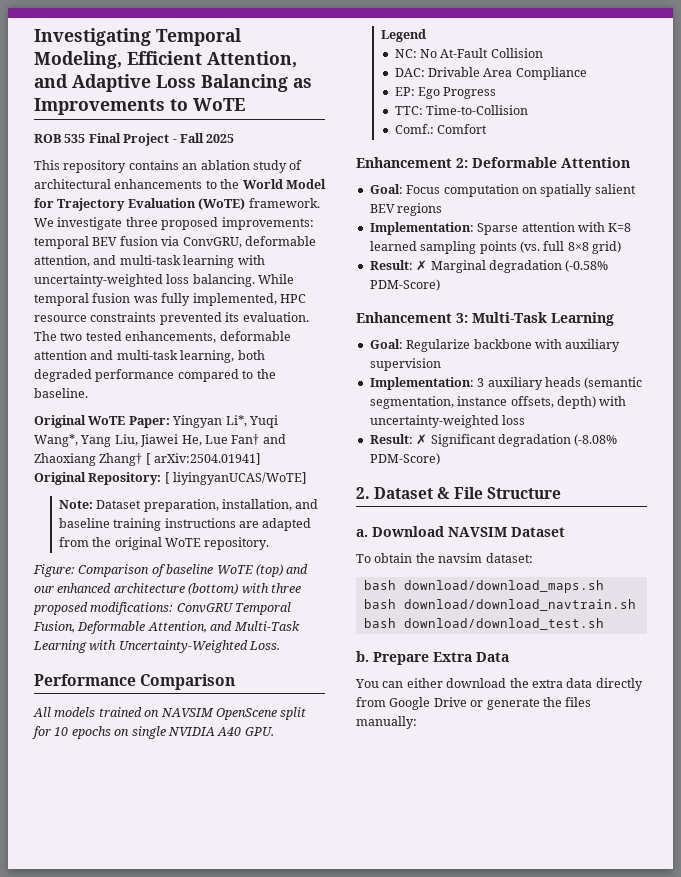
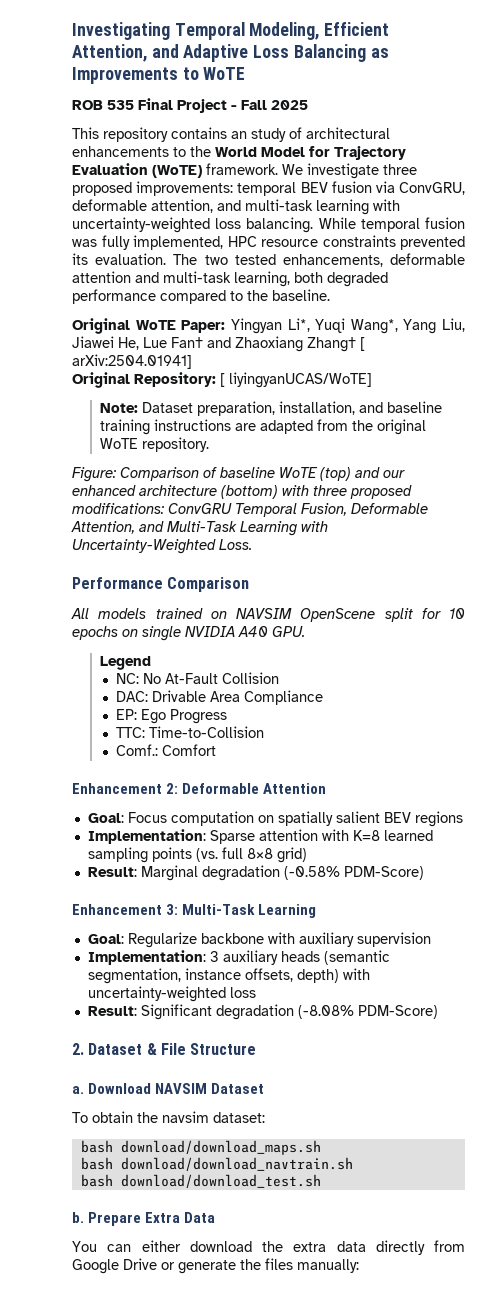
- This repository contains an ablation study of architectural enhancements to the World Model for Trajectory Evaluation (WoTE) framework.
+ This repository contains an study of architectural enhancements to the World Model for Trajectory Evaluation (WoTE) framework.
- Result: ✗ Marginal degradation (-0.58% PDM-Score)
+ Result: Marginal degradation (-0.58% PDM-Score)
- Result: ✗ Significant degradation (-8.08% PDM-Score)
+ Result: Significant degradation (-8.08% PDM-Score)

